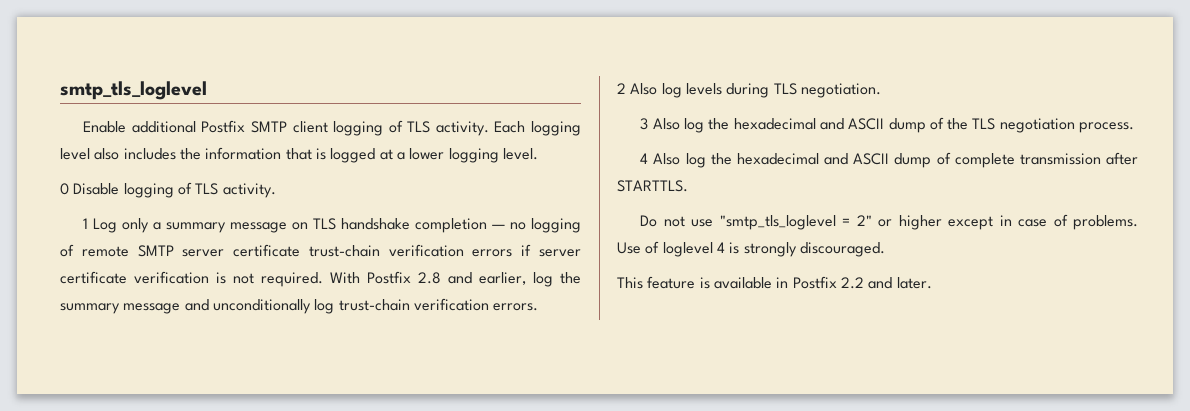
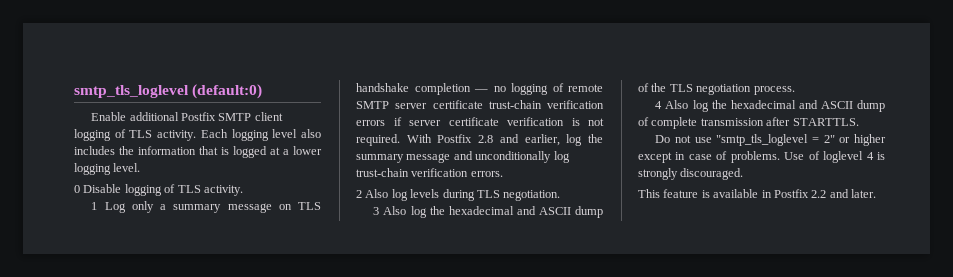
- smtp_tls_loglevel
+ smtp_tls_loglevel (default:0)

